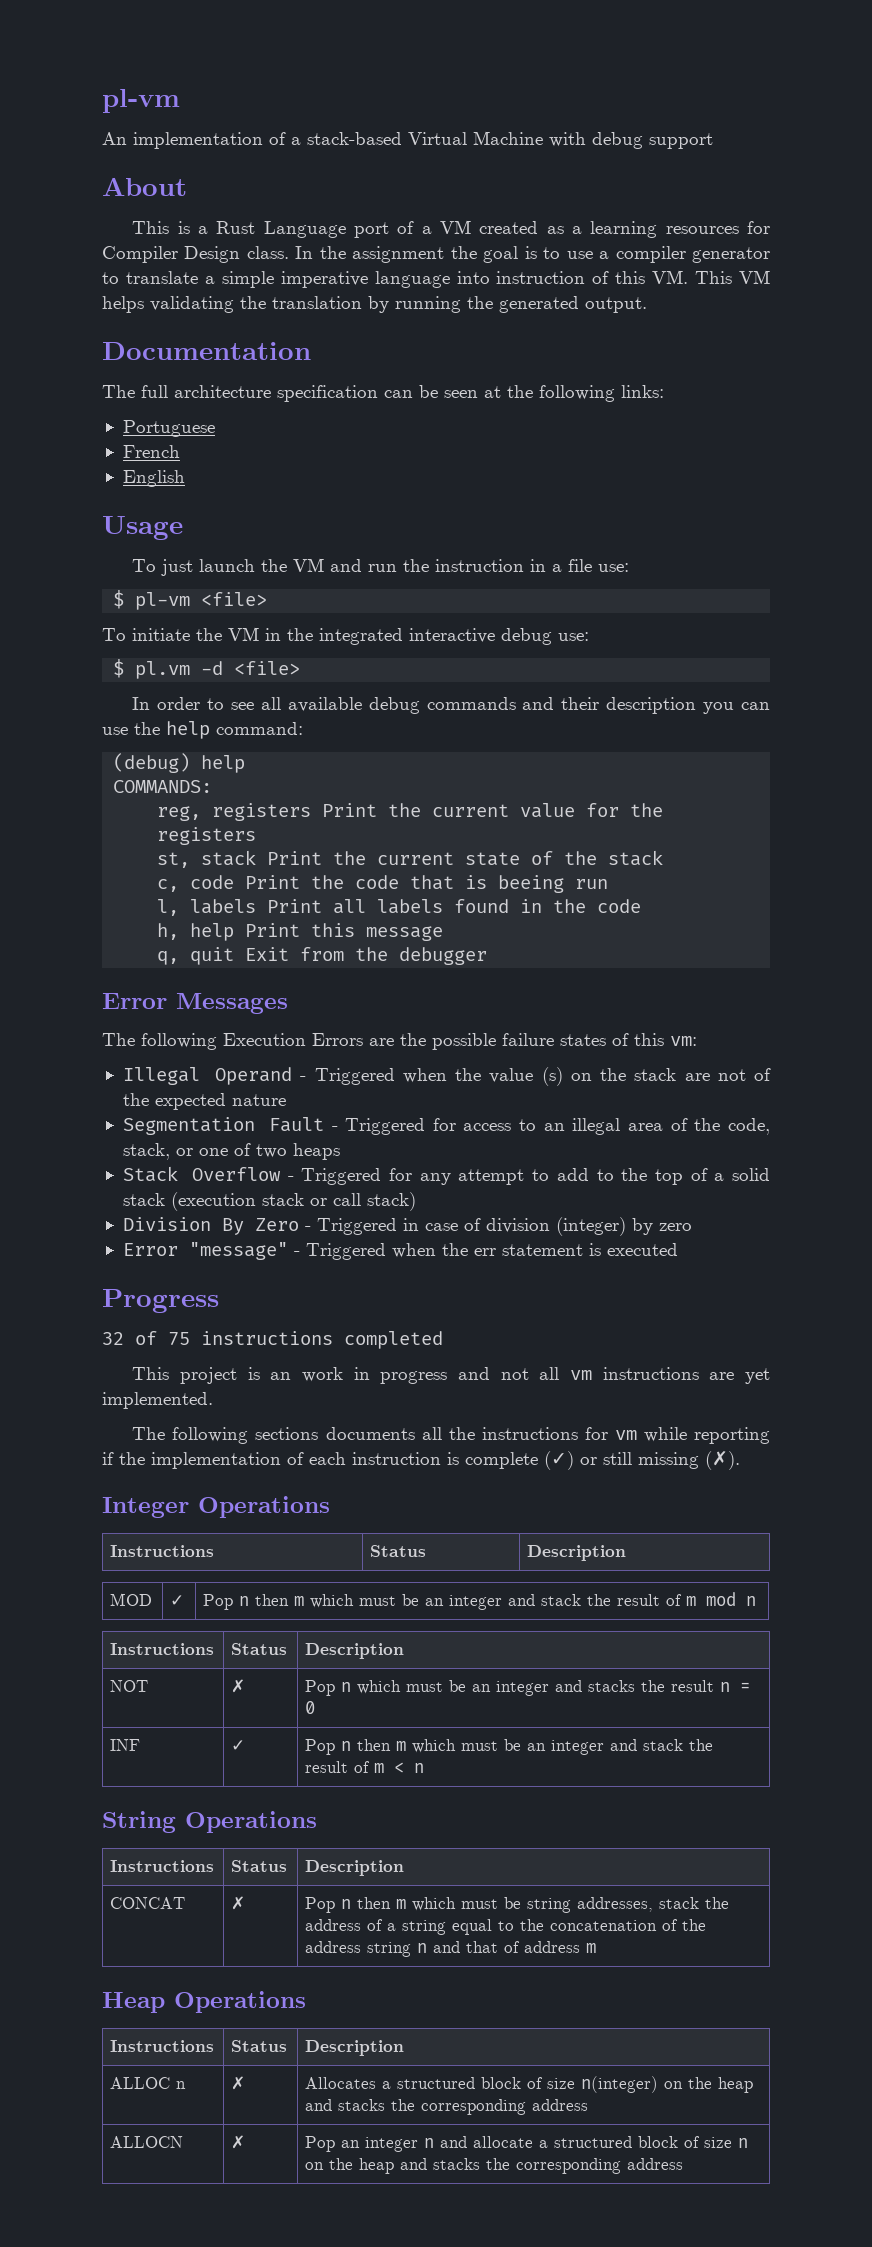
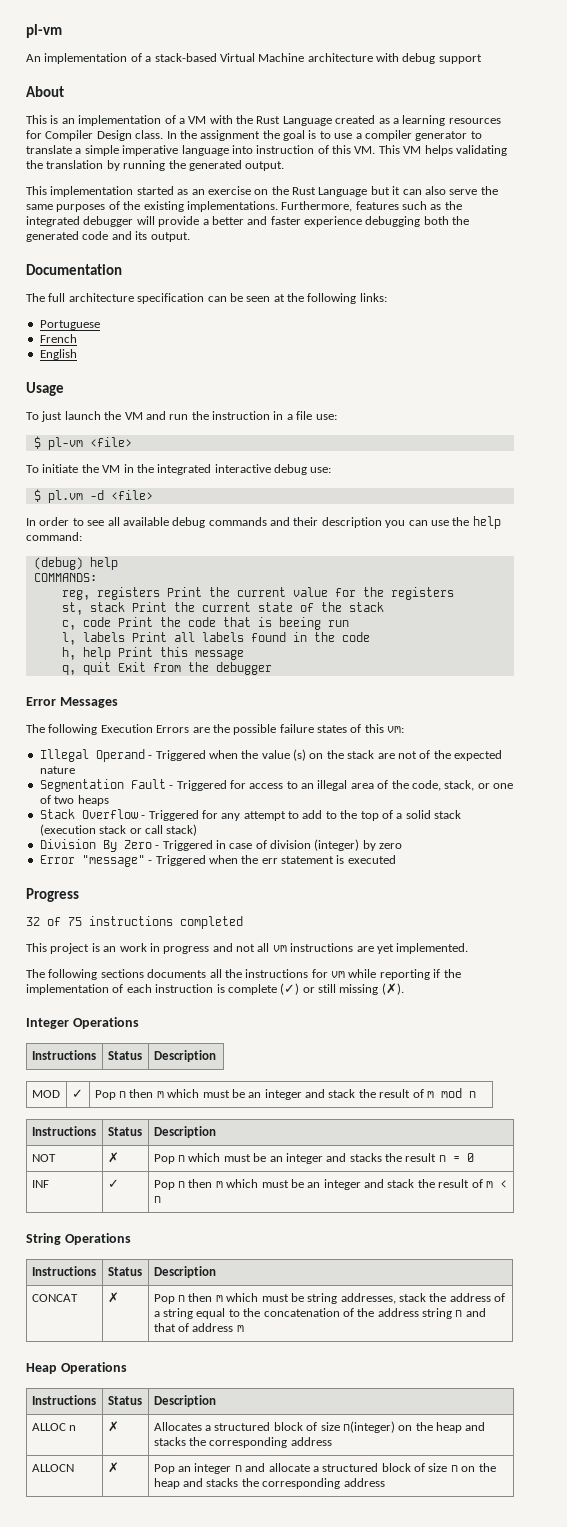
- An implementation of a stack-based Virtual Machine with debug support
+ An implementation of a stack-based Virtual Machine architecture with debug support
- This is a Rust Language port of a VM created as a learning resources for Compiler Design class.
+ This is an implementation of a VM with the Rust Language created as a learning resources for Compiler Design class.
+ This implementation started as an exercise on the Rust Language but it can also serve the same purposes of the existing implementations. Furthermore, features such as the integrated debugger will provide a better and faster experience debugging both the generated code and its output.

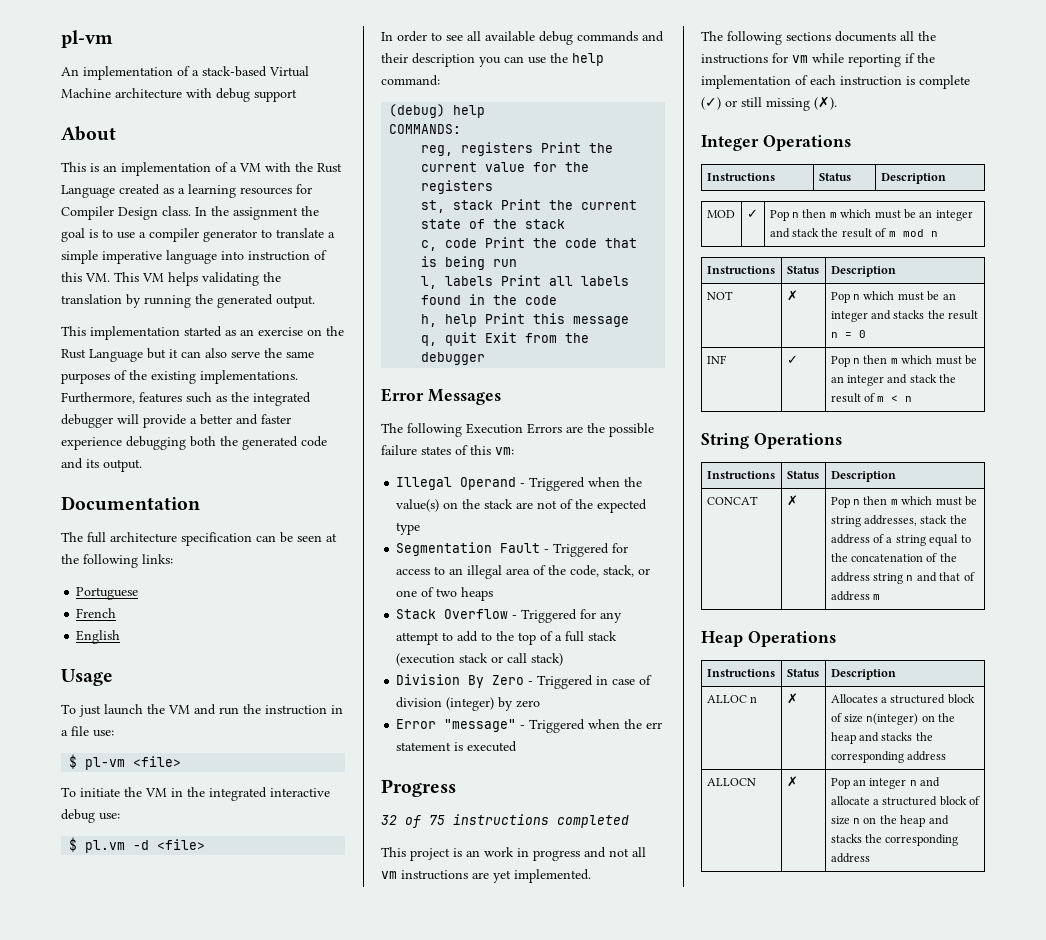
- c, code Print the code that is beeing run
+ c, code Print the code that is being run
- Illegal Operand - Triggered when the value (s) on the stack are not of the expected nature
+ Illegal Operand - Triggered when the value(s) on the stack are not of the expected type
- Stack Overflow - Triggered for any attempt to add to the top of a solid stack (execution stack or call stack)
+ Stack Overflow - Triggered for any attempt to add to the top of a full stack (execution stack or call stack)

